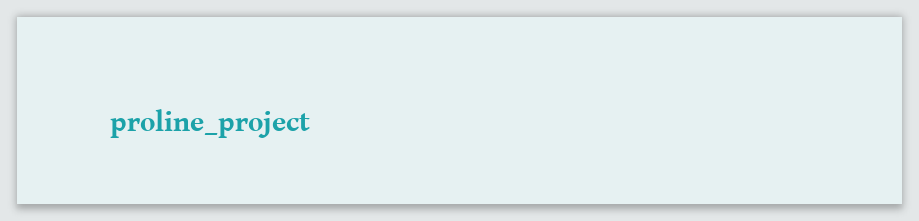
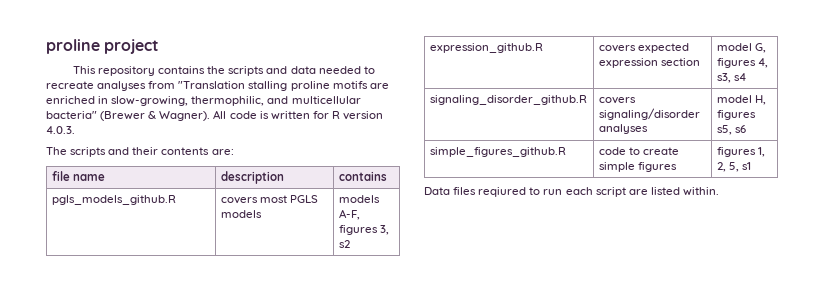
- proline_project
+ proline project
+ This repository contains the scripts and data needed to recreate analyses from "Translation stalling proline motifs are enriched in slow-growing, thermophilic, and multicellular bacteria" (Brewer & Wagner). All code is written for R version 4.0.3.
+ The scripts and their contents are:
+ file name | description | contains
+ pgls_models_github.R | covers most PGLS models | models A-F, figures 3, s2
+ expression_github.R | covers expected expression section | model G, figures 4, s3, s4
+ signaling_disorder_github.R | covers signaling/disorder analyses | model H, figures s5, s6
+ simple_figures_github.R | code to create simple figures | figures 1, 2, 5, s1
+ Data files reqiured to run each script are listed within.

